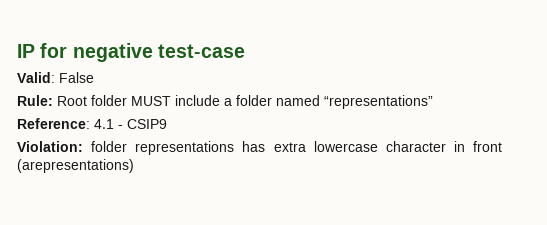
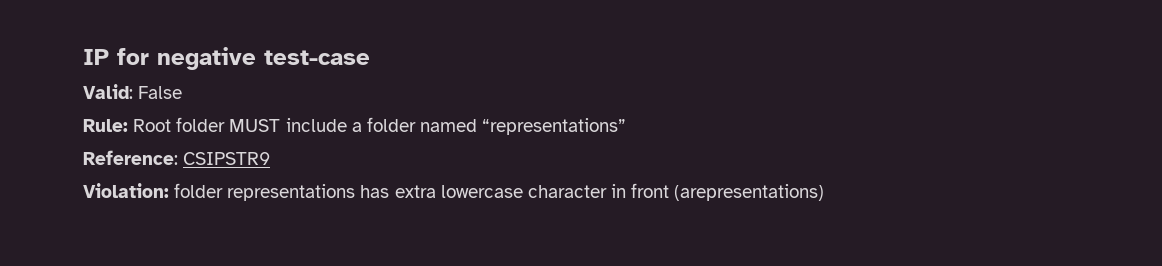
- Reference: 4.1 - CSIP9
+ Reference: CSIPSTR9

